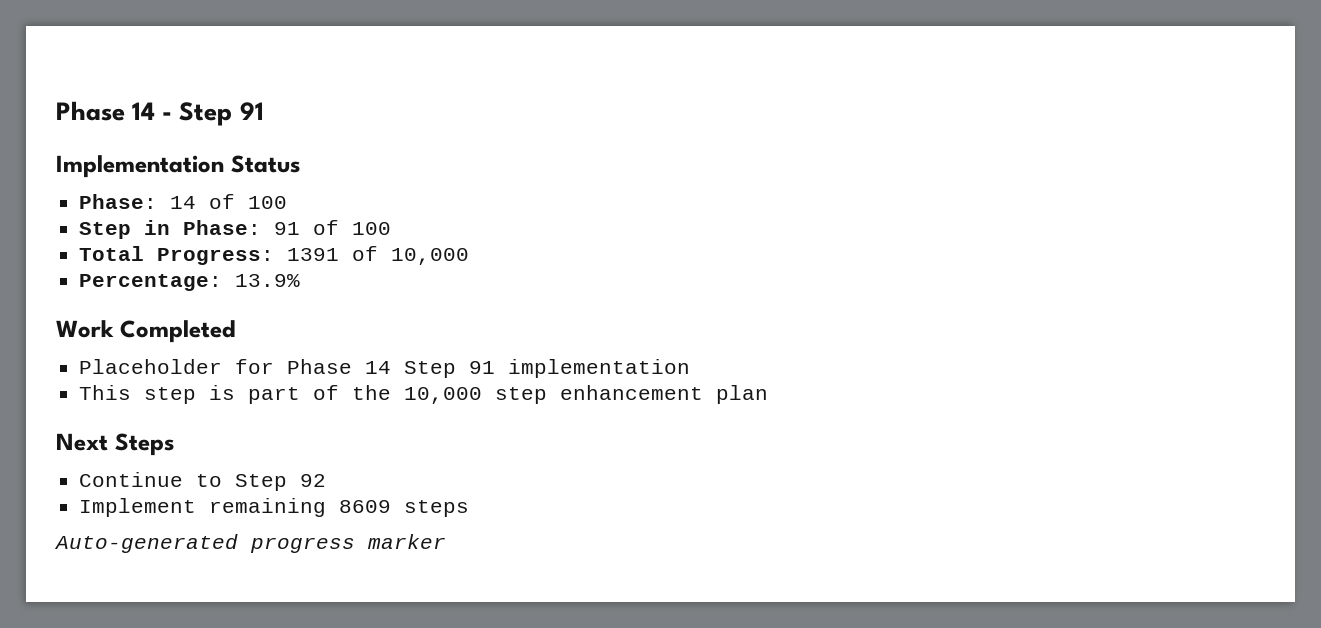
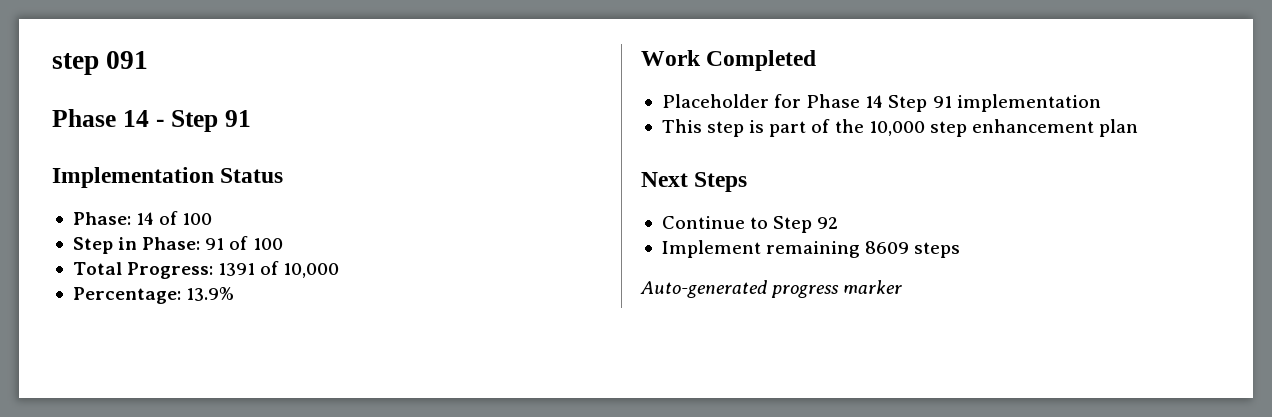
+ step 091

